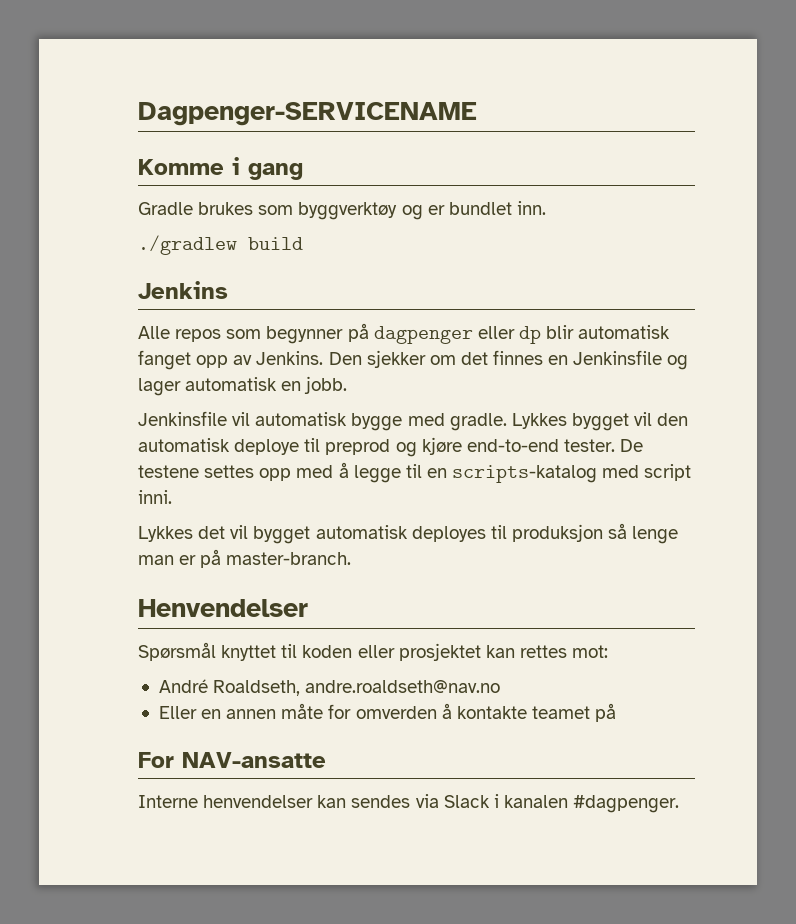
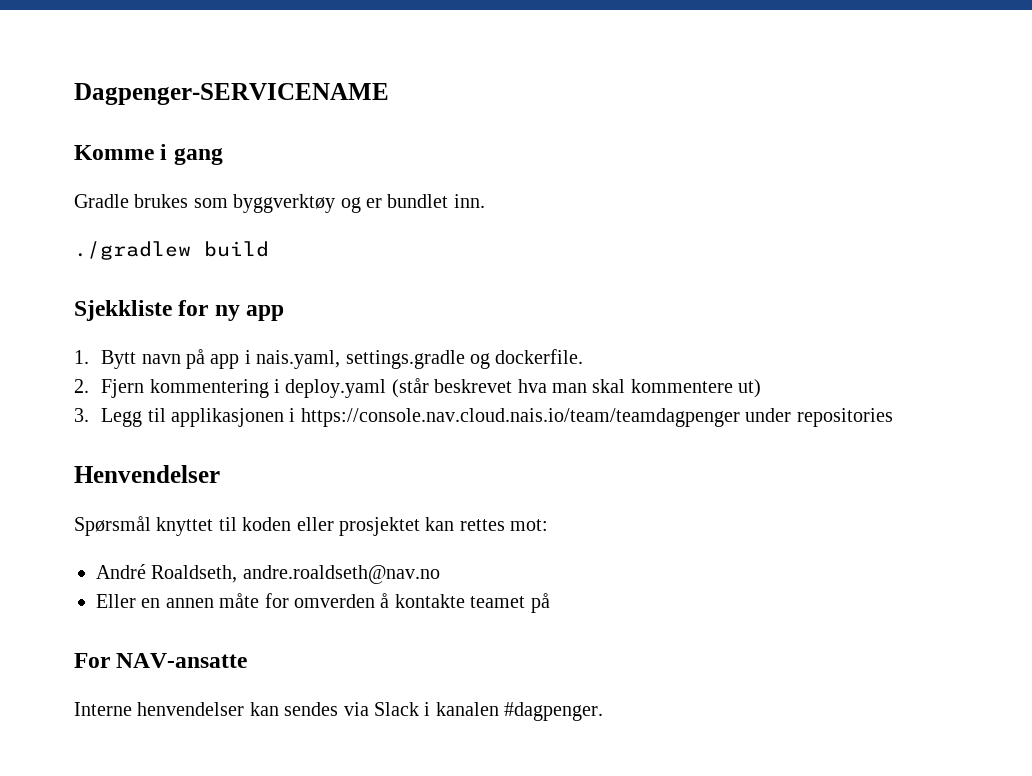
- Jenkins
- Alle repos som begynner på dagpenger eller dp blir automatisk fanget opp av Jenkins. Den sjekker om det finnes en Jenkinsfile og lager automatisk en jobb.
- Jenkinsfile vil automatisk bygge med gradle. Lykkes bygget vil den automatisk deploye til preprod og kjøre end-to-end tester. De testene settes opp med å legge til en scripts-katalog med script inni.
- Lykkes det vil bygget automatisk deployes til produksjon så lenge man er på master-branch.
+ Sjekkliste for ny app
+ 1. Bytt navn på app i nais.yaml, settings.gradle og dockerfile.
+ 2. Fjern kommentering i deploy.yaml (står beskrevet hva man skal kommentere ut)
+ 3. Legg til applikasjonen i https://console.nav.cloud.nais.io/team/teamdagpenger under repositories

